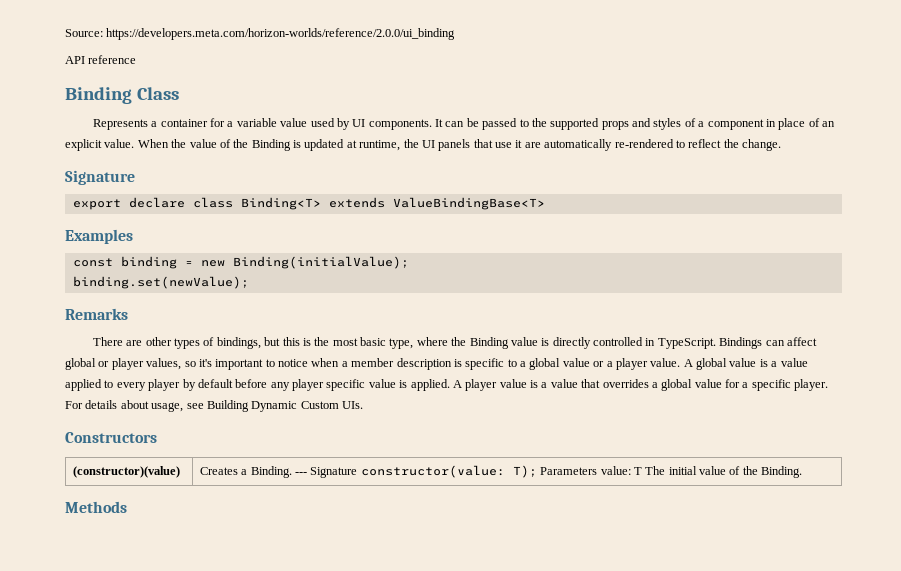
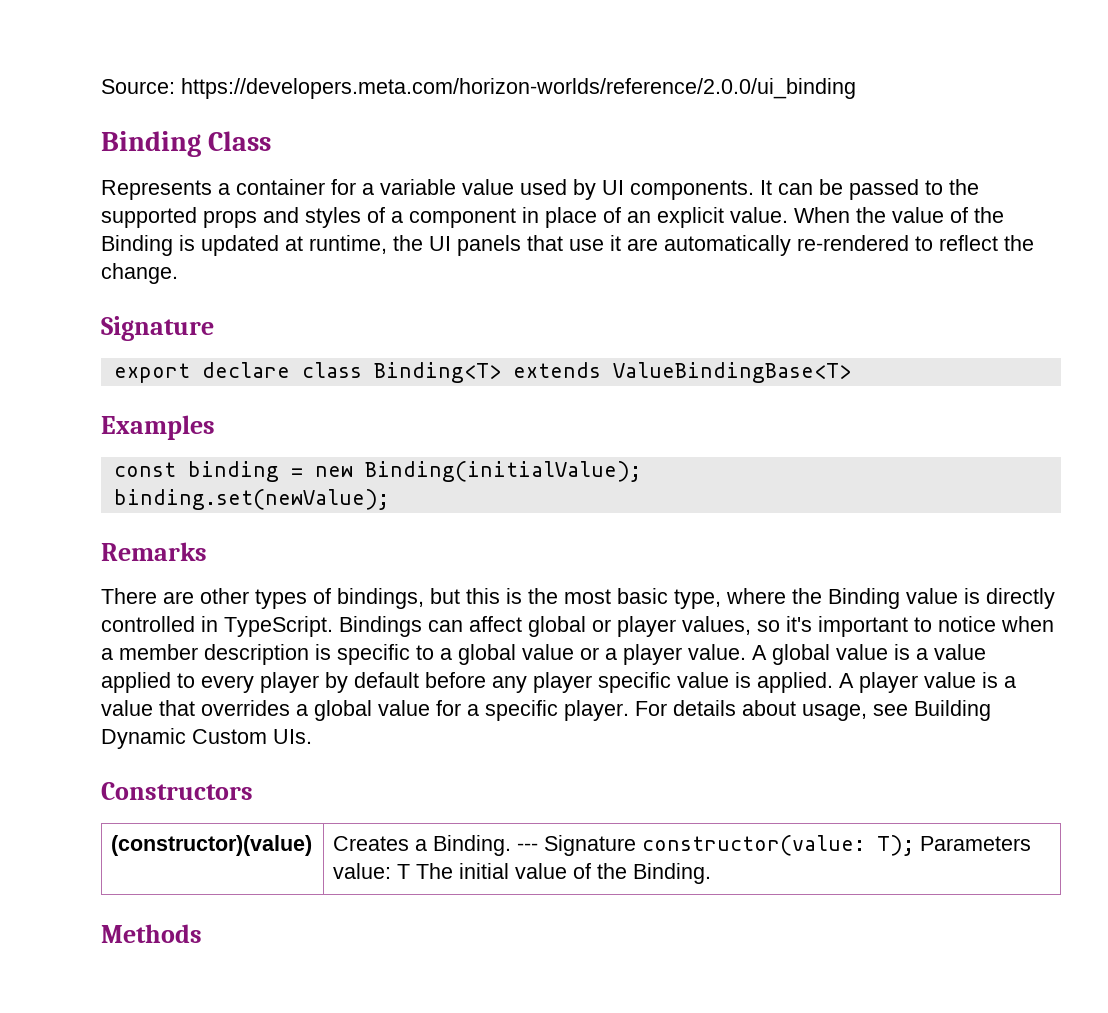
- API reference

